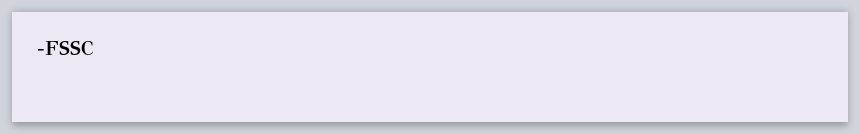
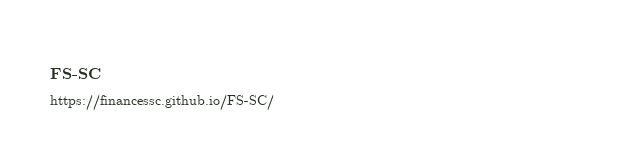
- -FSSC
+ FS-SC
+ https://financessc.github.io/FS-SC/

